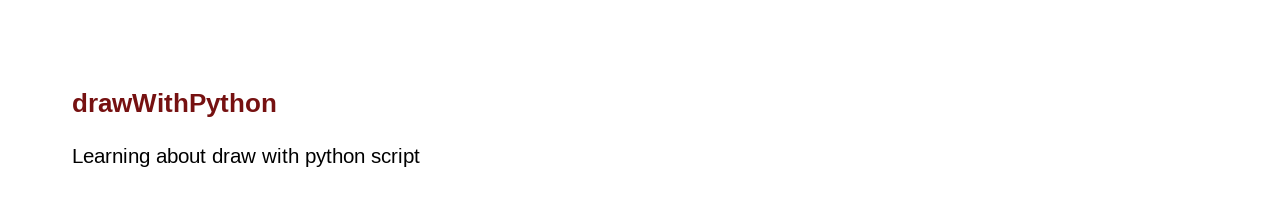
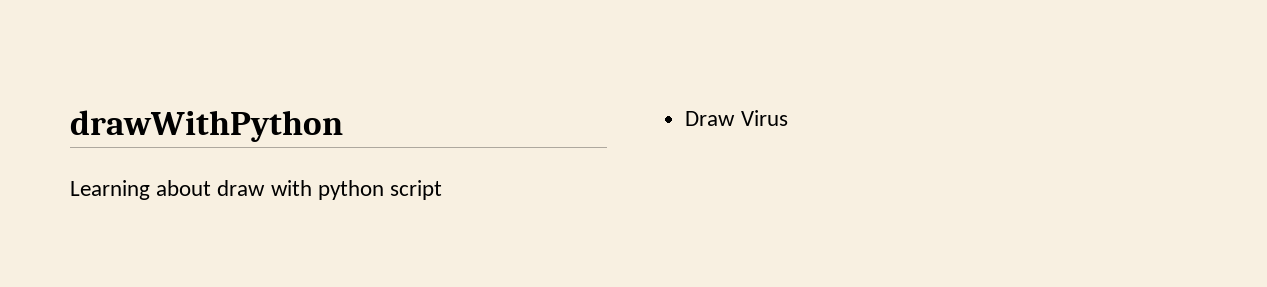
+ Draw Virus

